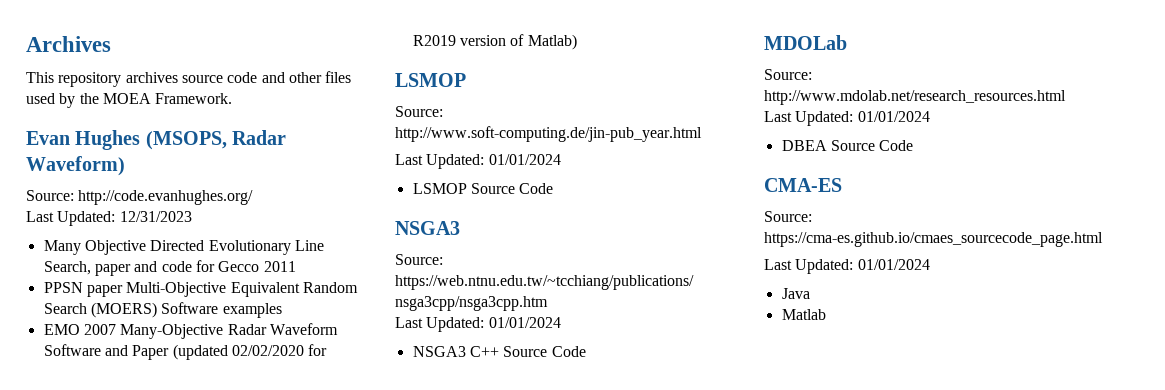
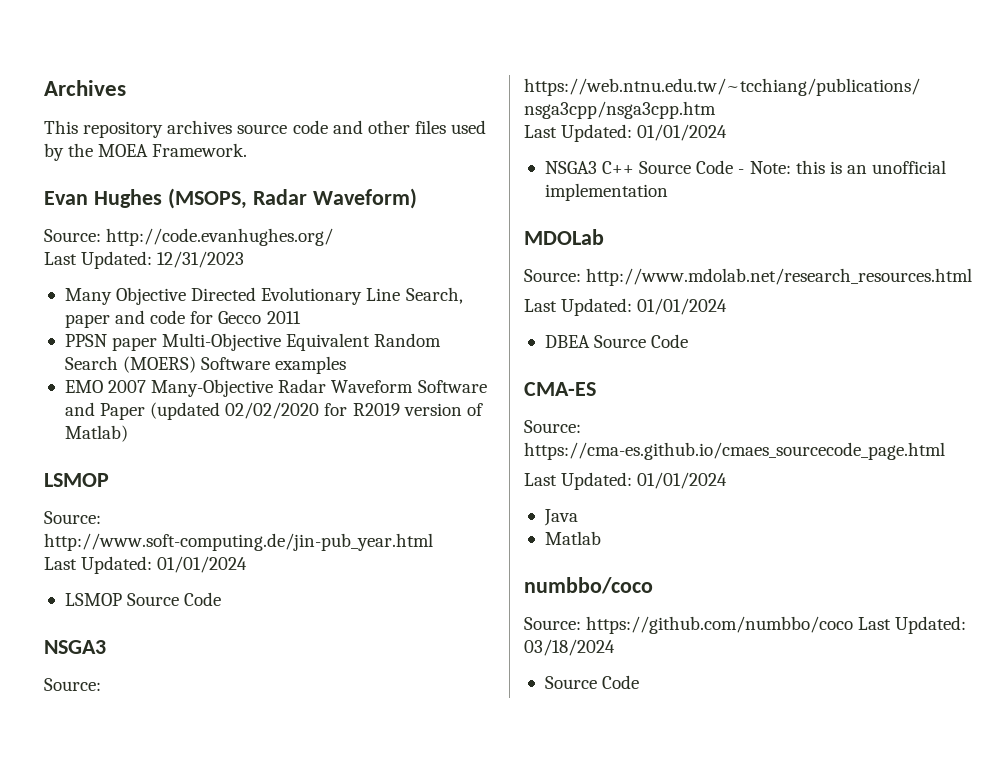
- NSGA3 C++ Source Code
+ NSGA3 C++ Source Code - Note: this is an unofficial implementation
+ numbbo/coco
+ Source: https://github.com/numbbo/coco Last Updated: 03/18/2024
+ Source Code

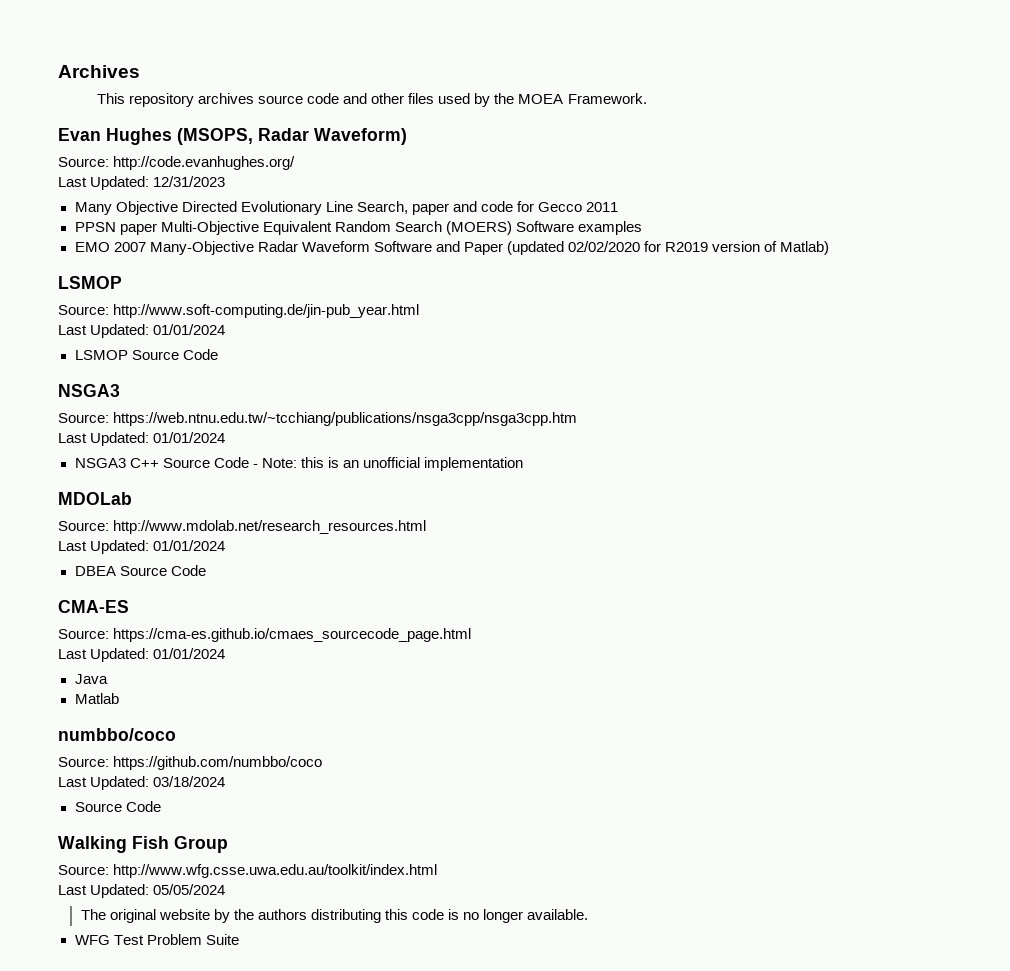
- Source: https://github.com/numbbo/coco Last Updated: 03/18/2024
+ Source: https://github.com/numbbo/coco
+ Last Updated: 03/18/2024
+ Walking Fish Group
+ Source: http://www.wfg.csse.uwa.edu.au/toolkit/index.html
+ Last Updated: 05/05/2024
+ The original website by the authors distributing this code is no longer available.
+ WFG Test Problem Suite

